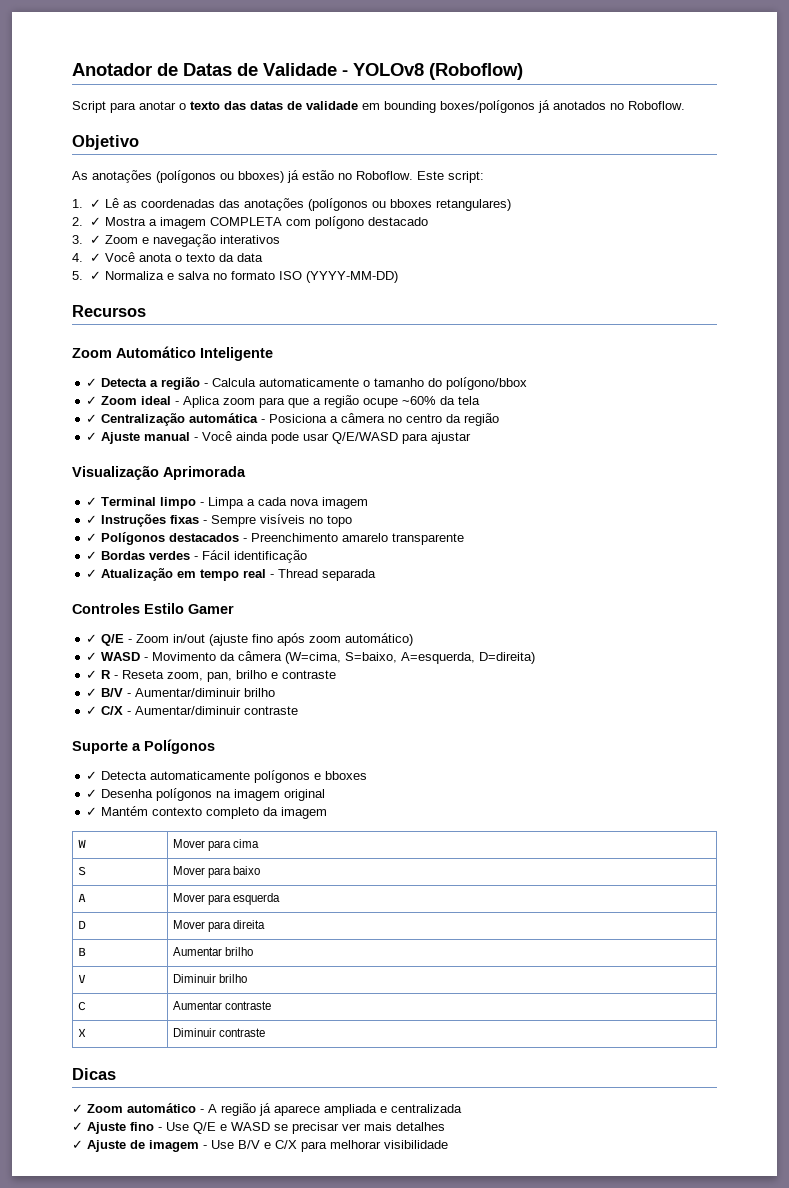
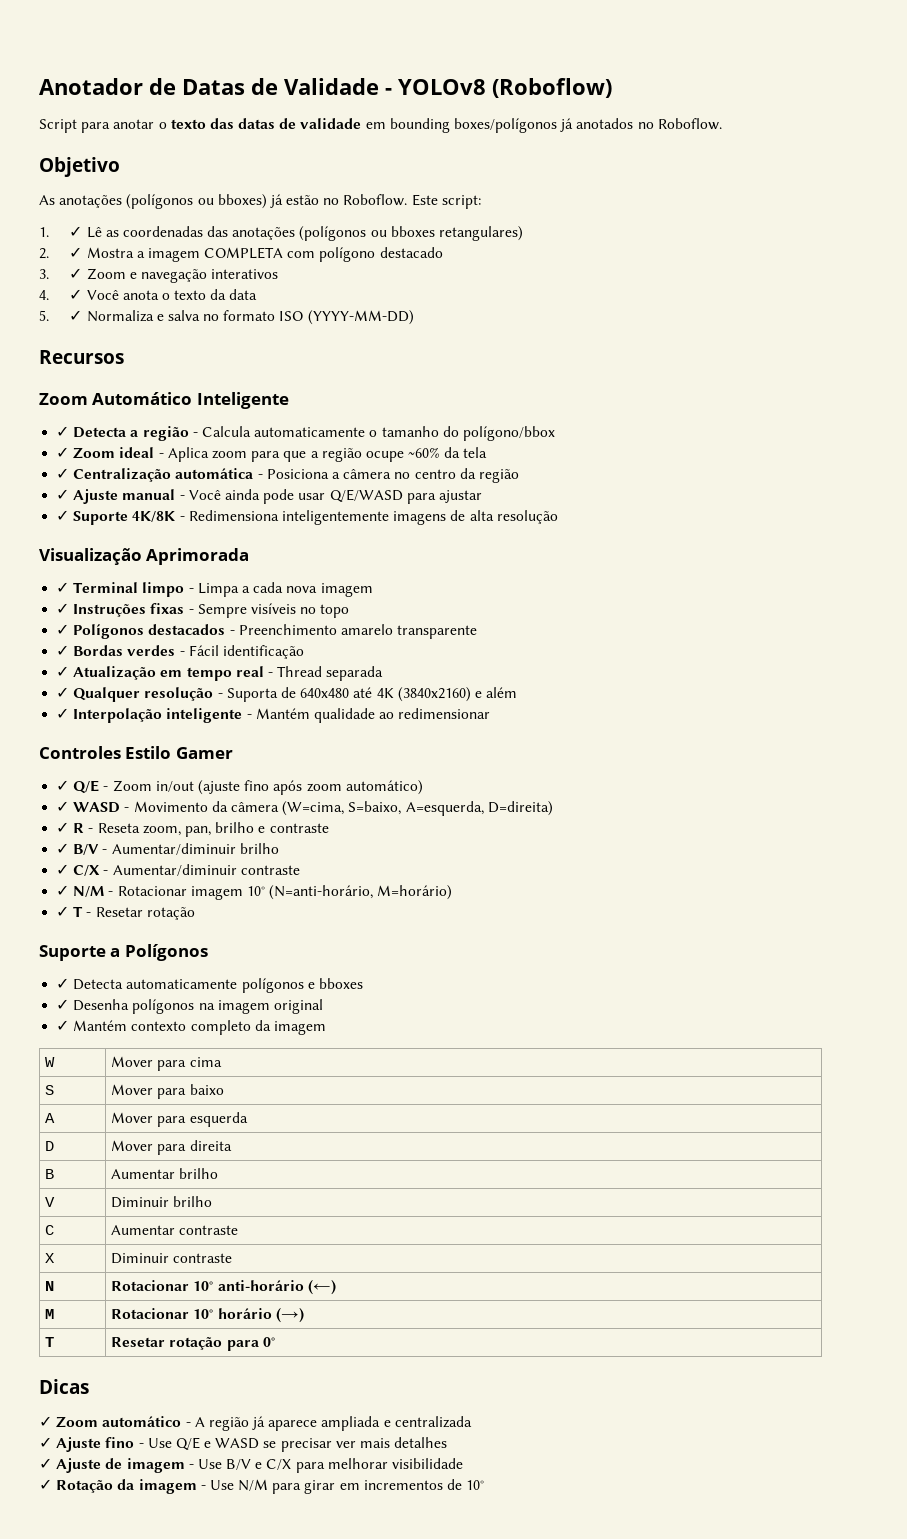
+ ✓ Suporte 4K/8K - Redimensiona inteligentemente imagens de alta resolução
+ ✓ Qualquer resolução - Suporta de 640x480 até 4K (3840x2160) e além
+ ✓ Interpolação inteligente - Mantém qualidade ao redimensionar
+ ✓ N/M - Rotacionar imagem 10° (N=anti-horário, M=horário)
+ ✓ T - Resetar rotação
+ N | Rotacionar 10° anti-horário (←)
+ M | Rotacionar 10° horário (→)
+ T | Resetar rotação para 0°
+ ✓ Rotação da imagem - Use N/M para girar em incrementos de 10°

